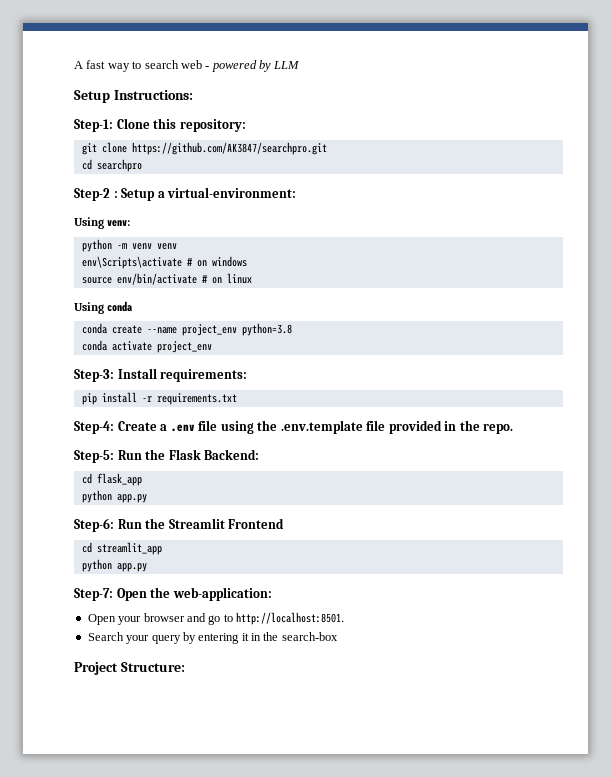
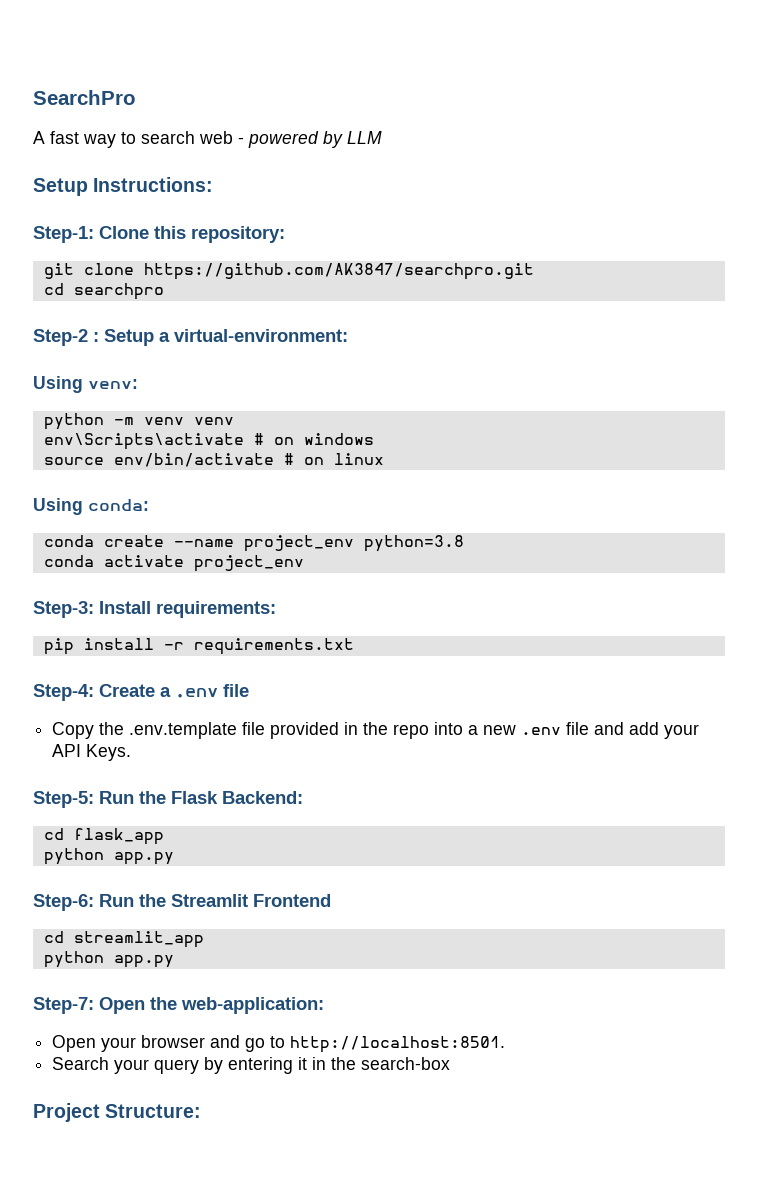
+ SearchPro
- Using conda
+ Using conda:
- Step-4: Create a .env file using the .env.template file provided in the repo.
+ Step-4: Create a .env file
+ Copy the .env.template file provided in the repo into a new .env file and add your API Keys.

